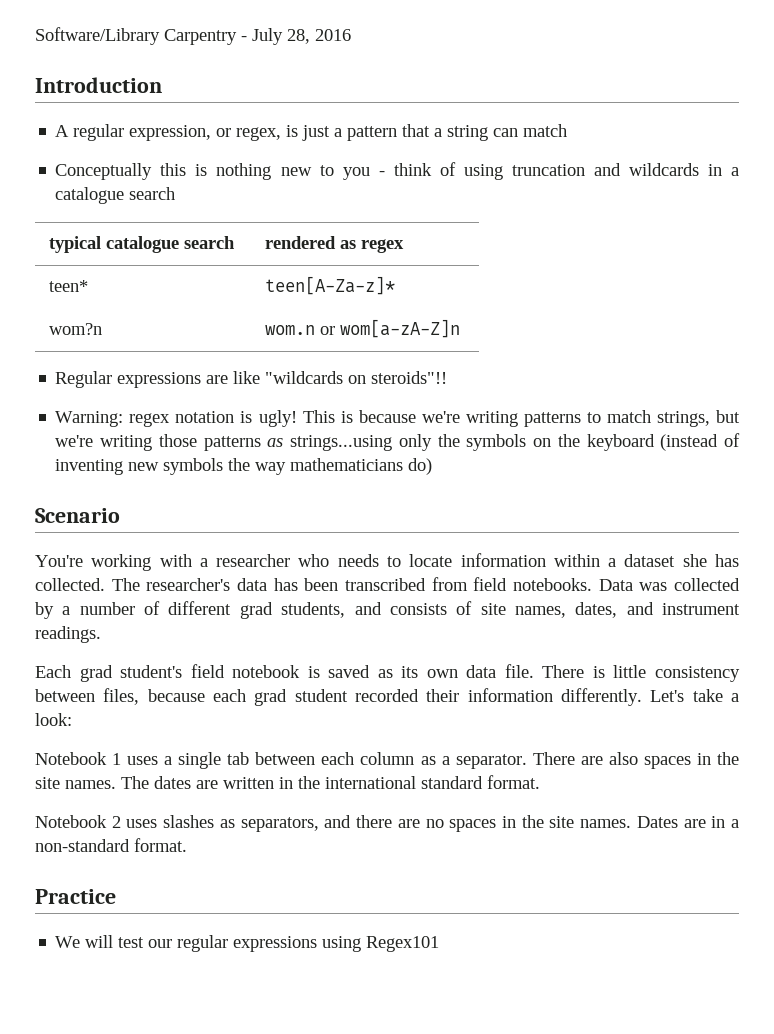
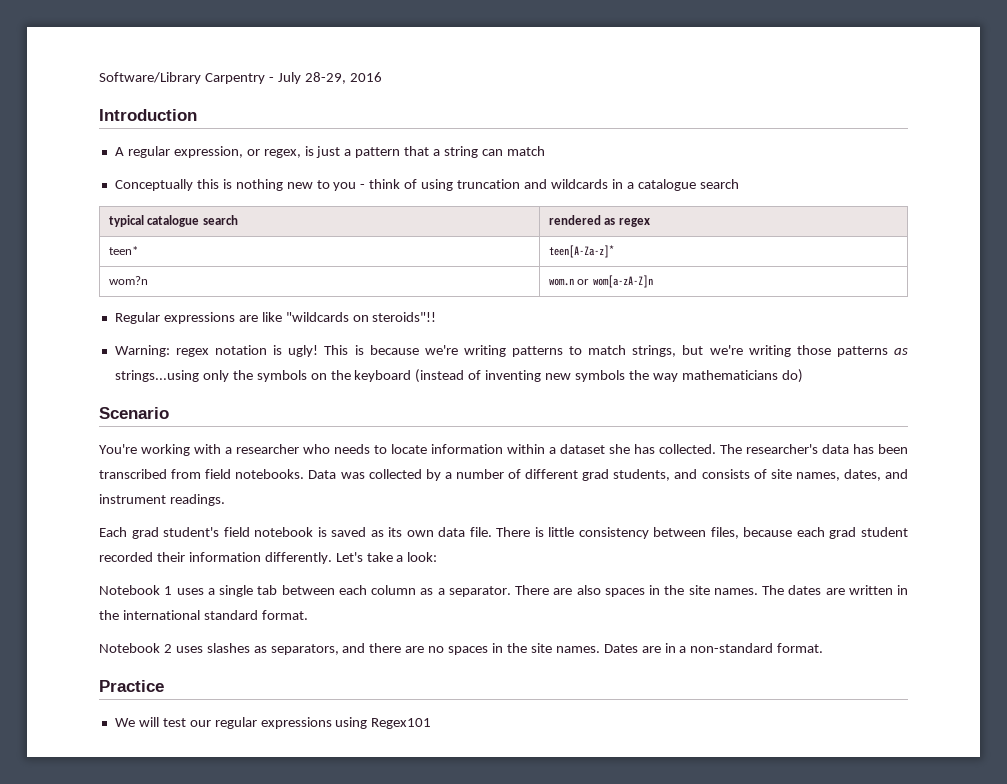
- Software/Library Carpentry - July 28, 2016
+ Software/Library Carpentry - July 28-29, 2016

